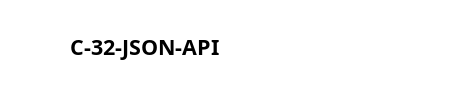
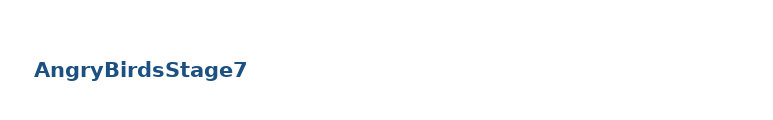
- C-32-JSON-API
+ AngryBirdsStage7

